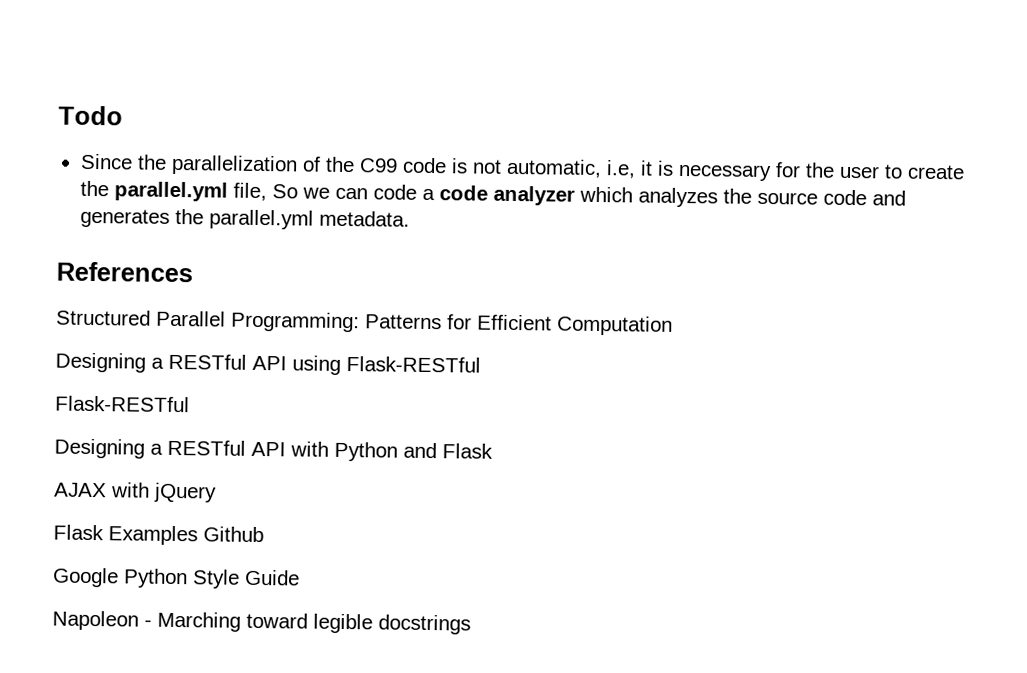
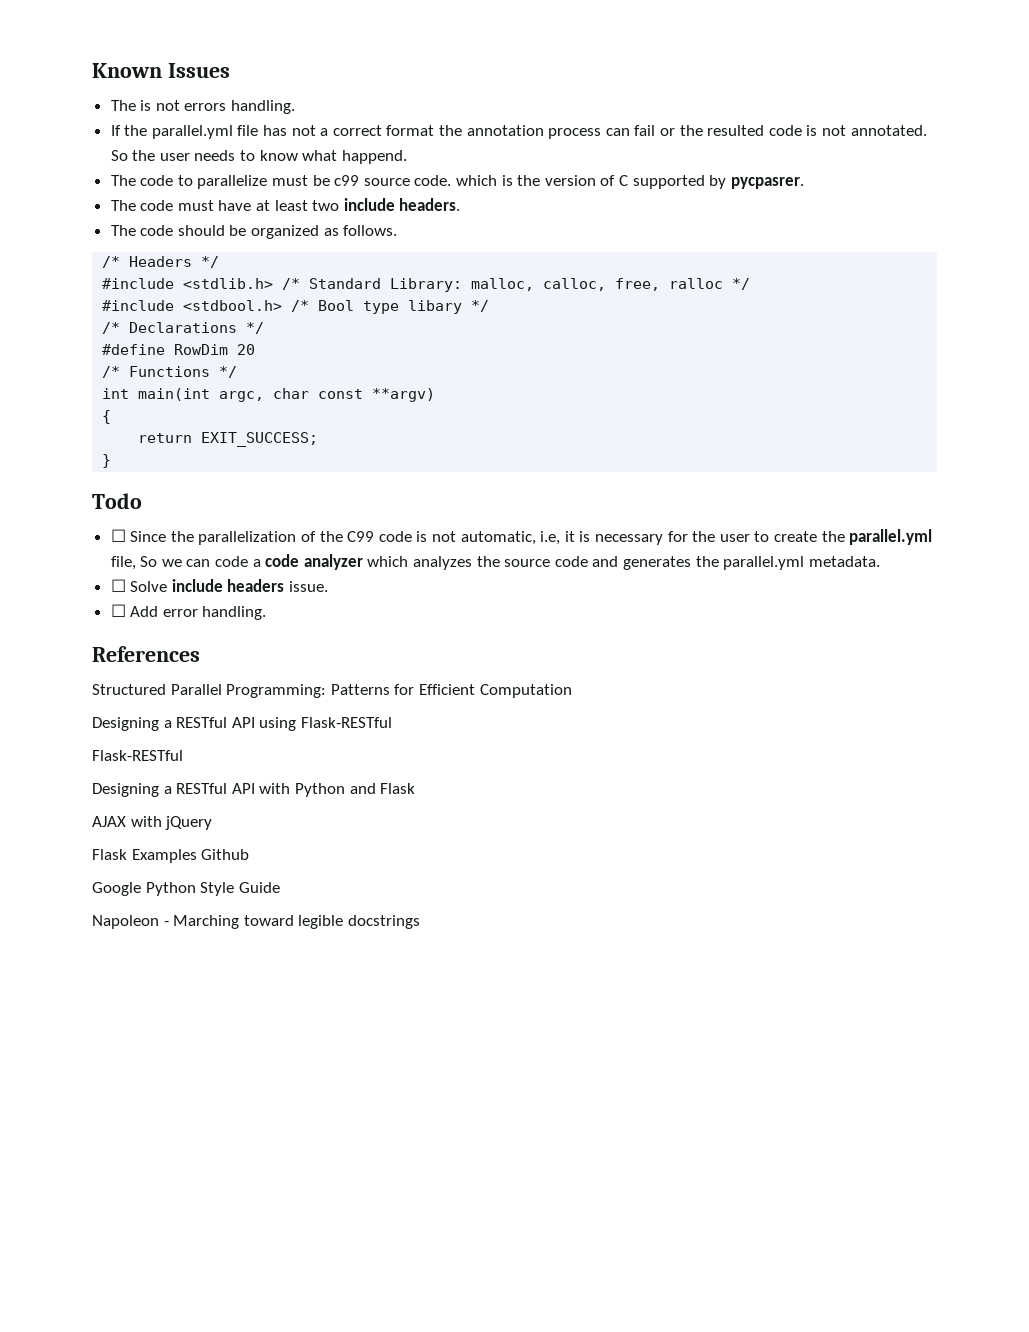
+ Known Issues
+ The is not errors handling.
+ If the parallel.yml file has not a correct format the annotation process can fail or the resulted code is not annotated. So the user needs to know what happend.
+ The code to parallelize must be c99 source code. which is the version of C supported by pycpasrer.
+ The code must have at least two include headers.
+ The code should be organized as follows.
+ /* Headers */
+ #include <stdlib.h> /* Standard Library: malloc, calloc, free, ralloc */
+ #include <stdbool.h> /* Bool type libary */
+ /* Declarations */
+ #define RowDim 20
+ /* Functions */
+ int main(int argc, char const **argv)
+ {
+ return EXIT_SUCCESS;
+ }
- Since the parallelization of the C99 code is not automatic, i.e, it is necessary for the user to create the parallel.yml file, So we can code a code analyzer which analyzes the source code and generates the parallel.yml metadata.
+ ☐ Since the parallelization of the C99 code is not automatic, i.e, it is necessary for the user to create the parallel.yml file, So we can code a code analyzer which analyzes the source code and generates the parallel.yml metadata.
+ ☐ Solve include headers issue.
+ ☐ Add error handling.

